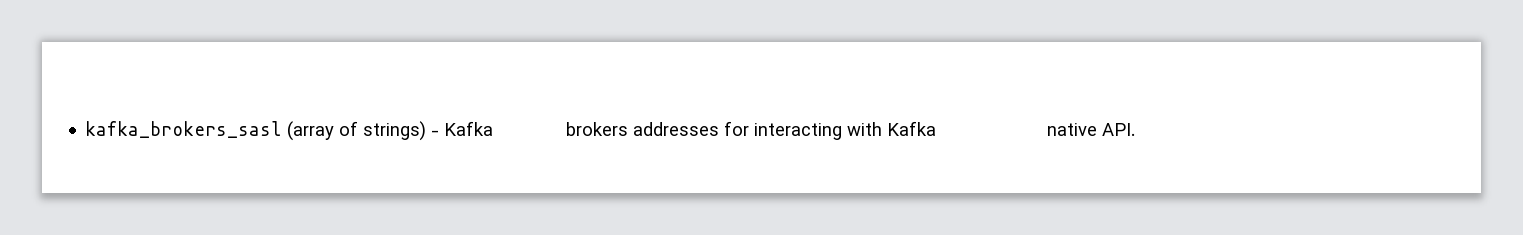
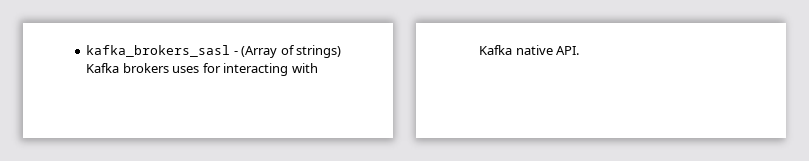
- kafka_brokers_sasl (array of strings) - Kafka brokers addresses for interacting with Kafka native API.
+ kafka_brokers_sasl - (Array of strings) Kafka brokers uses for interacting with Kafka native API.

